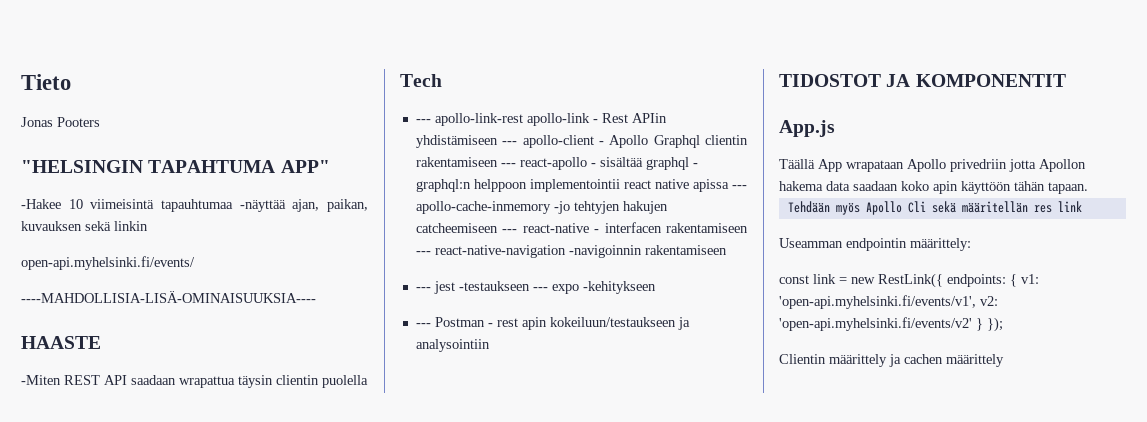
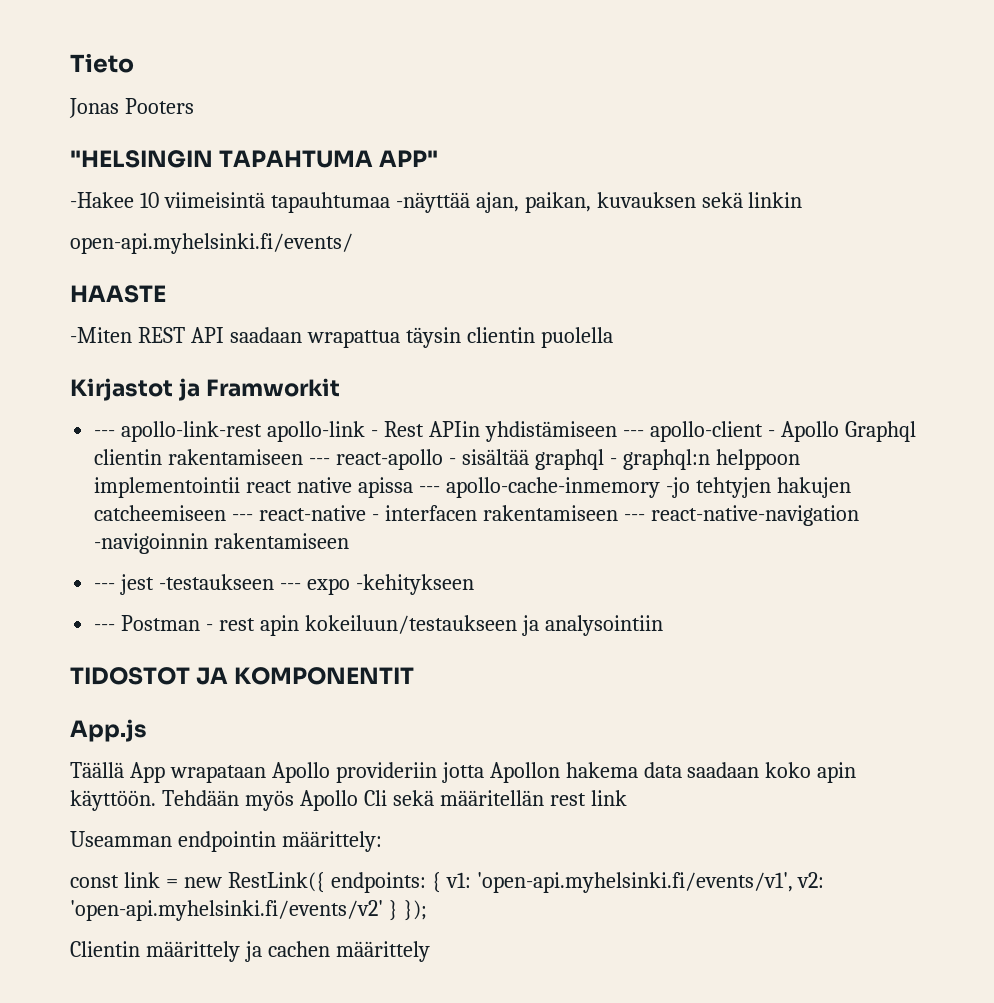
- ----MAHDOLLISIA-LISÄ-OMINAISUUKSIA----
- Tech
+ Kirjastot ja Framworkit
- Täällä App wrapataan Apollo privedriin jotta Apollon hakema data saadaan koko apin käyttöön tähän tapaan.
- Tehdään myös Apollo Cli sekä määritellän res link
+ Täällä App wrapataan Apollo provideriin jotta Apollon hakema data saadaan koko apin käyttöön. Tehdään myös Apollo Cli sekä määritellän rest link

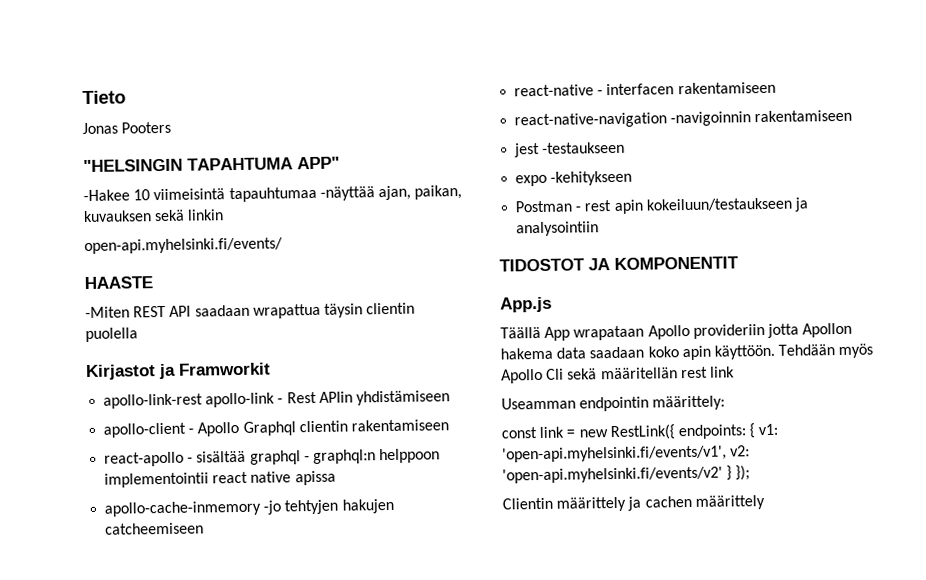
- --- apollo-link-rest apollo-link - Rest APIin yhdistämiseen --- apollo-client - Apollo Graphql clientin rakentamiseen --- react-apollo - sisältää graphql - graphql:n helppoon implementointii react native apissa --- apollo-cache-inmemory -jo tehtyjen hakujen catcheemiseen --- react-native - interfacen rakentamiseen --- react-native-navigation -navigoinnin rakentamiseen
+ apollo-link-rest apollo-link - Rest APIin yhdistämiseen
+ apollo-client - Apollo Graphql clientin rakentamiseen
+ react-apollo - sisältää graphql - graphql:n helppoon implementointii react native apissa
+ apollo-cache-inmemory -jo tehtyjen hakujen catcheemiseen
+ react-native - interfacen rakentamiseen
+ react-native-navigation -navigoinnin rakentamiseen
- --- jest -testaukseen --- expo -kehitykseen
+ jest -testaukseen
+ expo -kehitykseen
- --- Postman - rest apin kokeiluun/testaukseen ja analysointiin
+ Postman - rest apin kokeiluun/testaukseen ja analysointiin

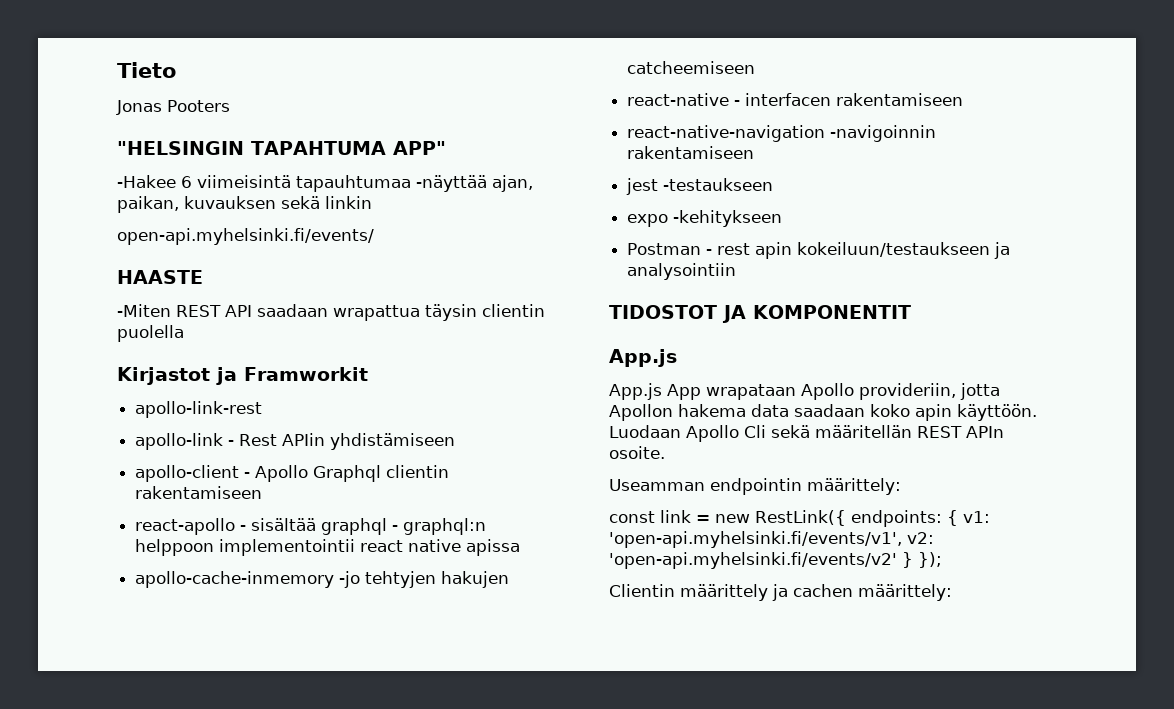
- -Hakee 10 viimeisintä tapauhtumaa -näyttää ajan, paikan, kuvauksen sekä linkin
+ -Hakee 6 viimeisintä tapauhtumaa -näyttää ajan, paikan, kuvauksen sekä linkin
- apollo-link-rest apollo-link - Rest APIin yhdistämiseen
+ apollo-link-rest
+ apollo-link - Rest APIin yhdistämiseen
- Täällä App wrapataan Apollo provideriin jotta Apollon hakema data saadaan koko apin käyttöön.
+ App.js App wrapataan Apollo provideriin, jotta Apollon hakema data saadaan koko apin käyttöön.
- Tehdään myös Apollo Cli sekä määritellän rest link
+ Luodaan Apollo Cli sekä määritellän REST APIn osoite.
- Clientin määrittely ja cachen määrittely
+ Clientin määrittely ja cachen määrittely:

